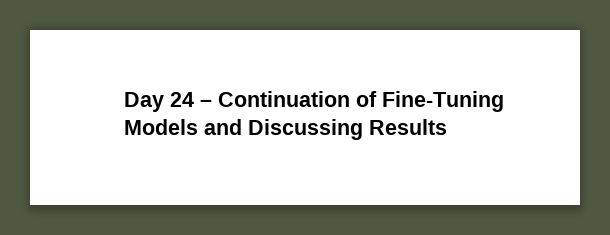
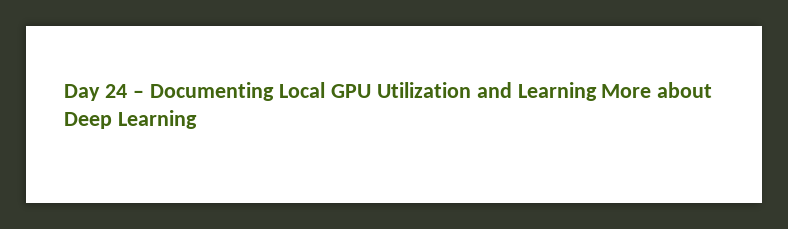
- Day 24 – Continuation of Fine-Tuning Models and Discussing Results
+ Day 24 – Documenting Local GPU Utilization and Learning More about Deep Learning

